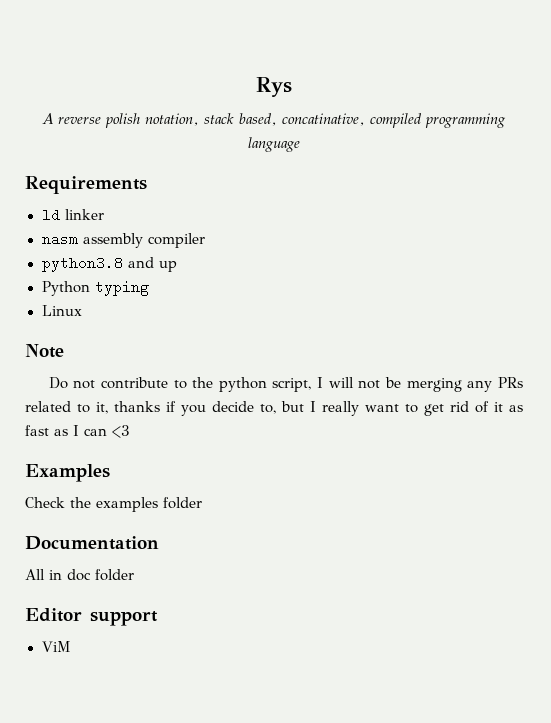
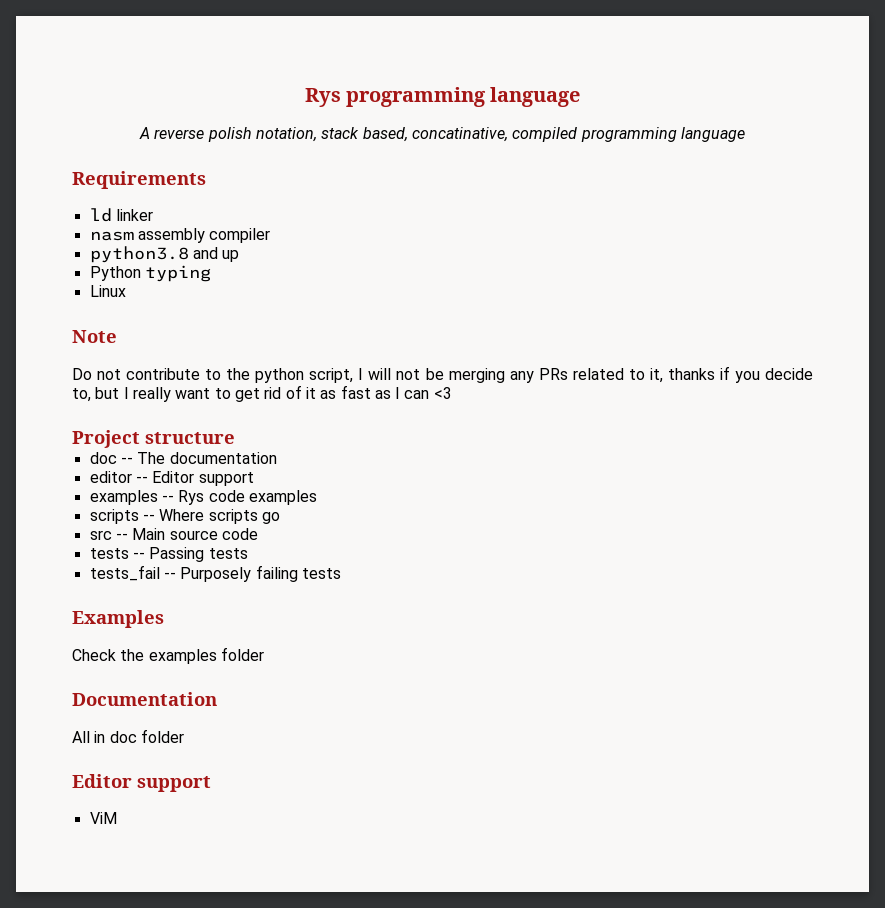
- Rys
+ Rys programming language
+ Project structure
+ doc -- The documentation
+ editor -- Editor support
+ examples -- Rys code examples
+ scripts -- Where scripts go
+ src -- Main source code
+ tests -- Passing tests
+ tests_fail -- Purposely failing tests

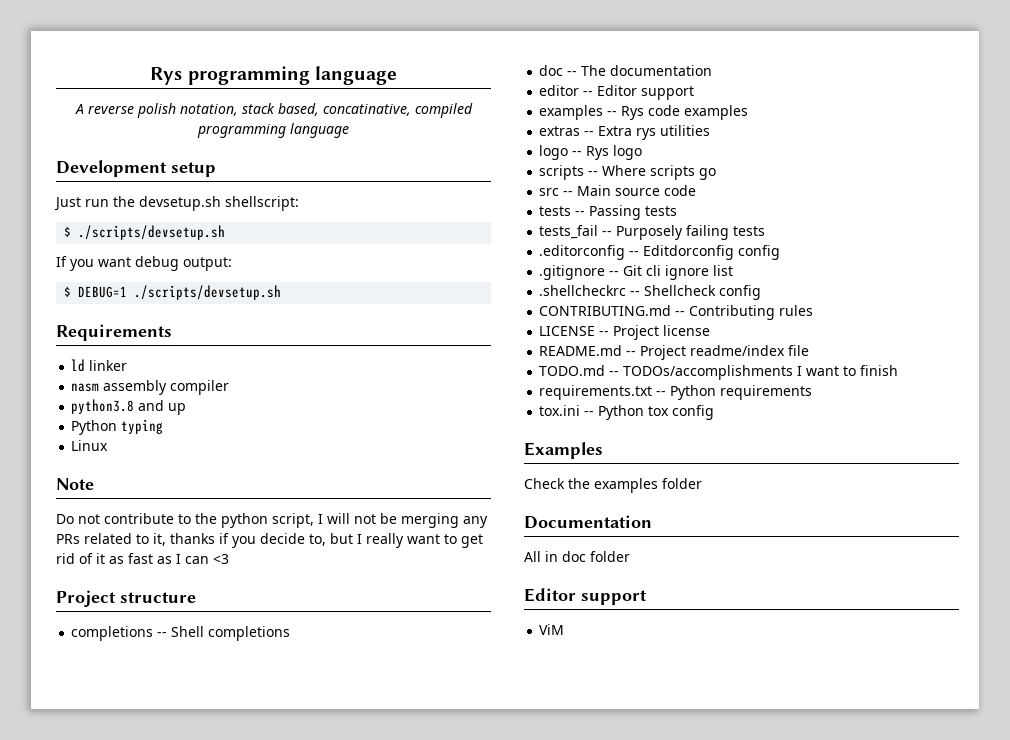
+ Development setup
+ Just run the devsetup.sh shellscript:
+ $ ./scripts/devsetup.sh
+ If you want debug output:
+ $ DEBUG=1 ./scripts/devsetup.sh
+ completions -- Shell completions
+ extras -- Extra rys utilities
+ logo -- Rys logo
+ .editorconfig -- Editdorconfig config
+ .gitignore -- Git cli ignore list
+ .shellcheckrc -- Shellcheck config
+ CONTRIBUTING.md -- Contributing rules
+ LICENSE -- Project license
+ README.md -- Project readme/index file
+ TODO.md -- TODOs/accomplishments I want to finish
+ requirements.txt -- Python requirements
+ tox.ini -- Python tox config

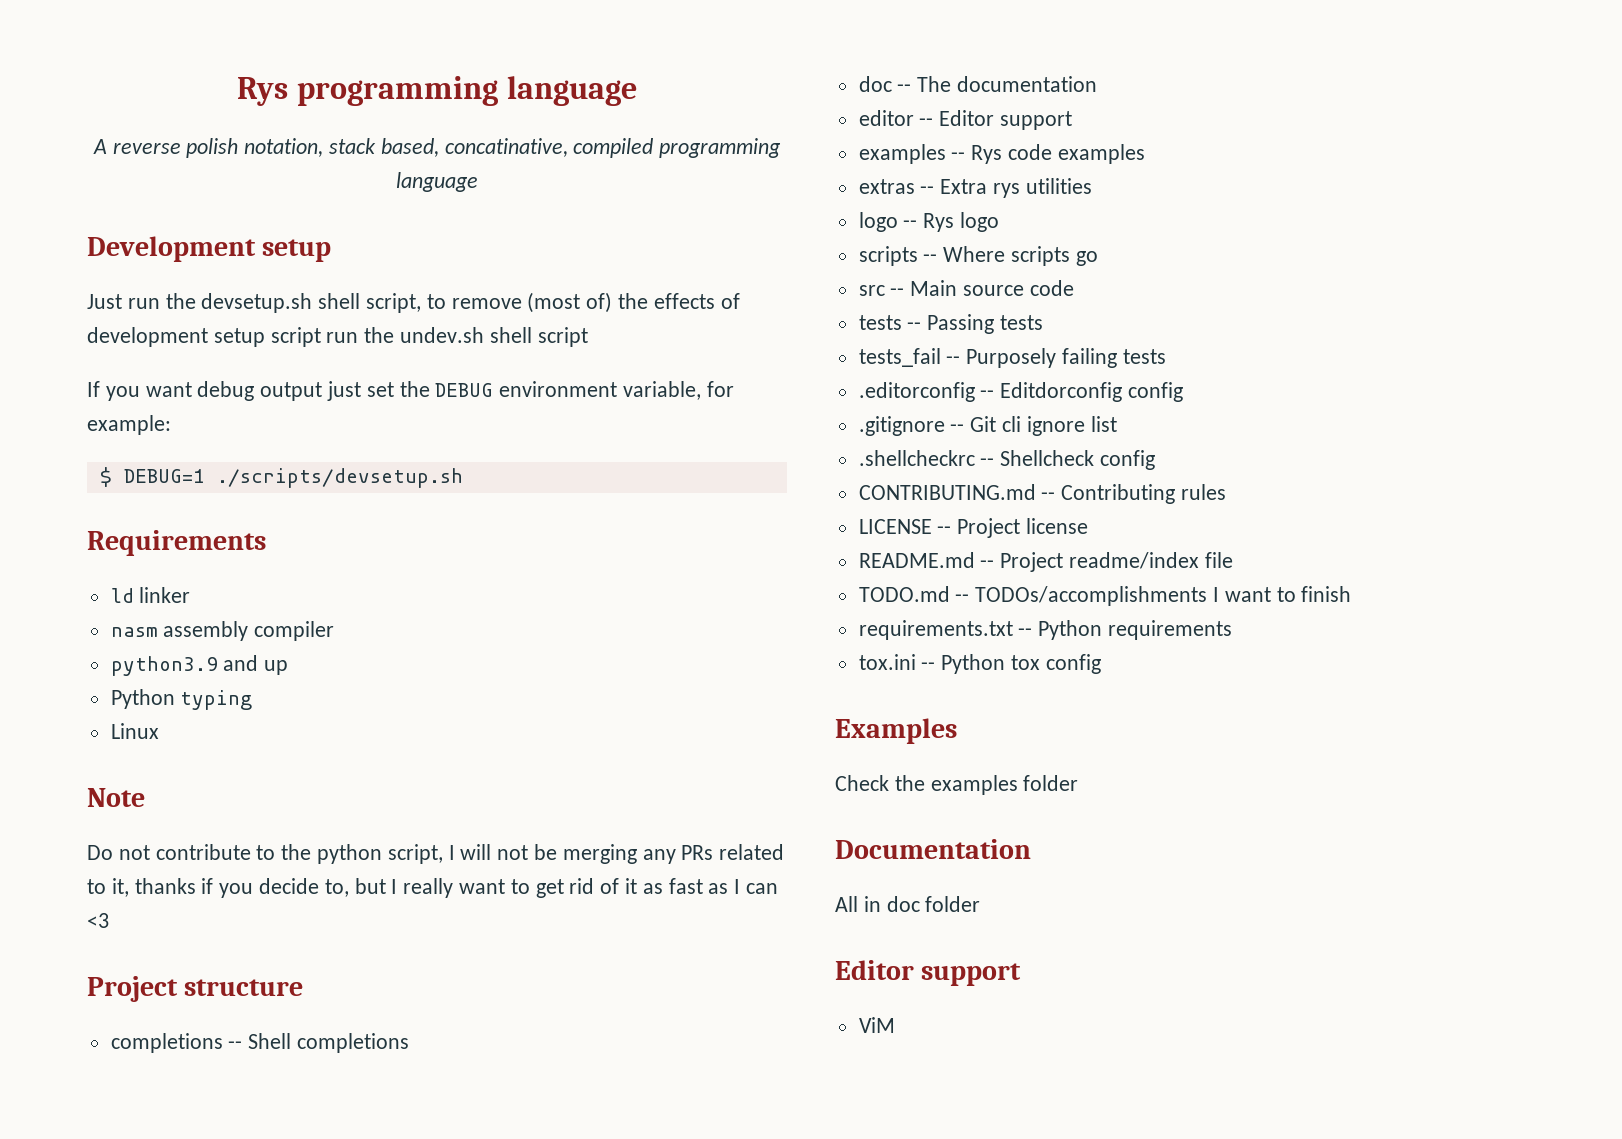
- Just run the devsetup.sh shellscript:
- $ ./scripts/devsetup.sh
- If you want debug output:
+ Just run the devsetup.sh shell script, to remove (most of) the effects of development setup script run the undev.sh shell script
+ If you want debug output just set the DEBUG environment variable, for example:
- python3.8 and up
+ python3.9 and up

